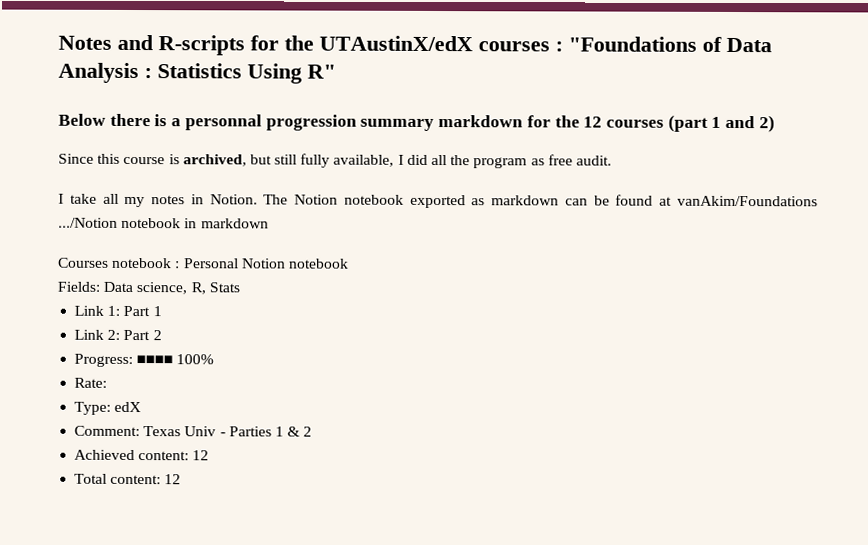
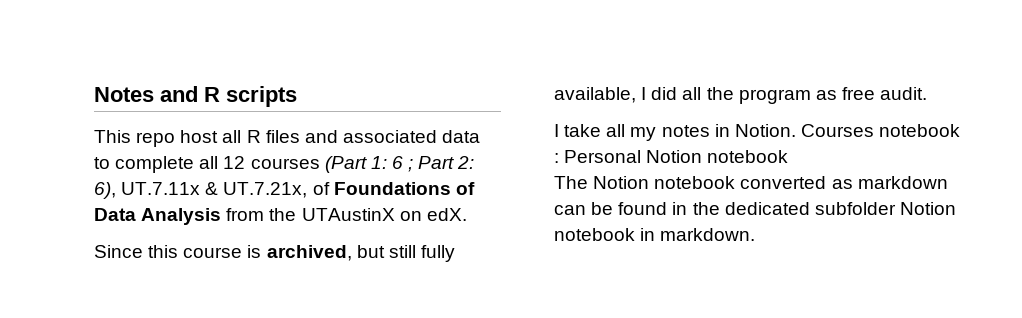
- Notes and R-scripts for the UTAustinX/edX courses : "Foundations of Data Analysis : Statistics Using R"
- Below there is a personnal progression summary markdown for the 12 courses (part 1 and 2)
+ Notes and R scripts
+ This repo host all R files and associated data to complete all 12 courses (Part 1: 6 ; Part 2: 6), UT.7.11x & UT.7.21x, of Foundations of Data Analysis from the UTAustinX on edX.
- I take all my notes in Notion. The Notion notebook exported as markdown can be found at vanAkim/Foundations .../Notion notebook in markdown
- Courses notebook : Personal Notion notebook
+ I take all my notes in Notion. Courses notebook : Personal Notion notebook
- Fields: Data science, R, Stats
- Link 1: Part 1
- Link 2: Part 2
- Progress: ■■■■ 100%
- Rate:
- Type: edX
- Comment: Texas Univ - Parties 1 & 2
- Achieved content: 12
- Total content: 12
+ The Notion notebook converted as markdown can be found in the dedicated subfolder Notion notebook in markdown.

